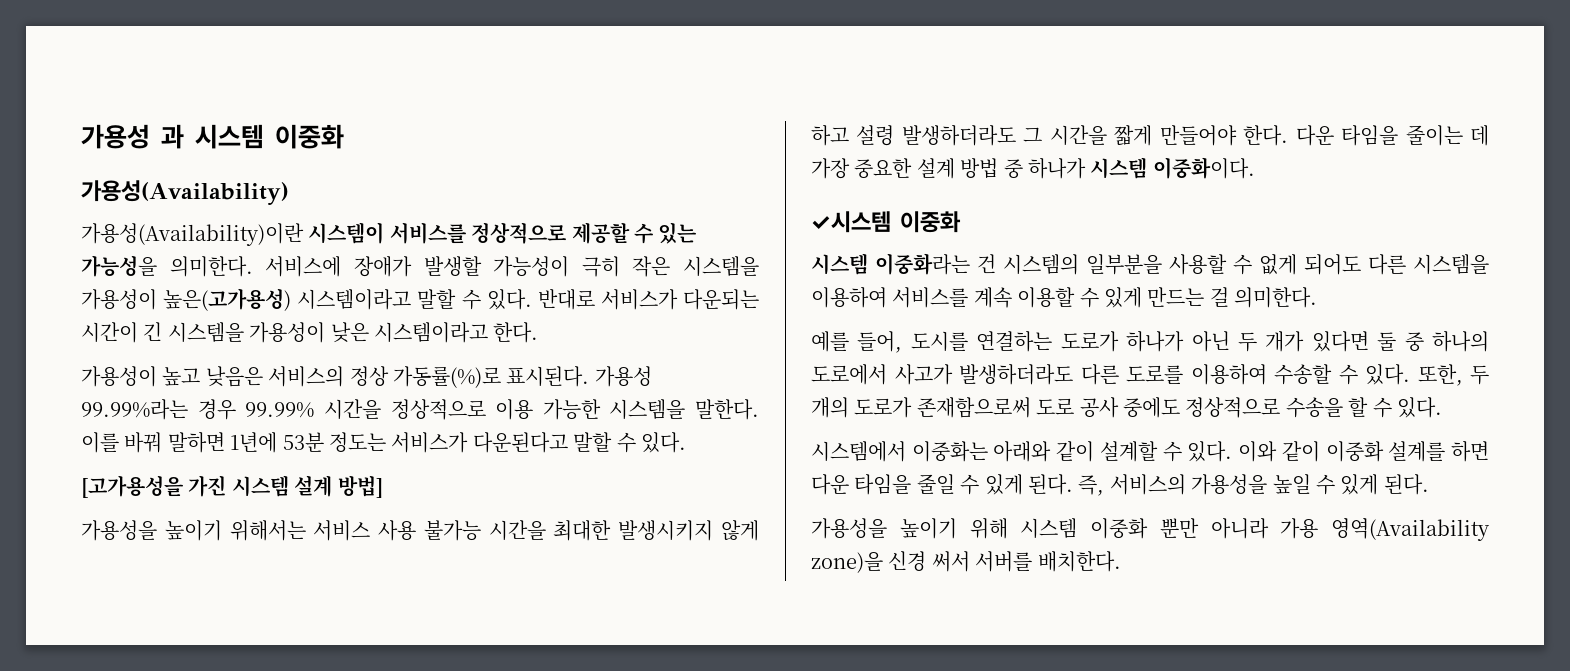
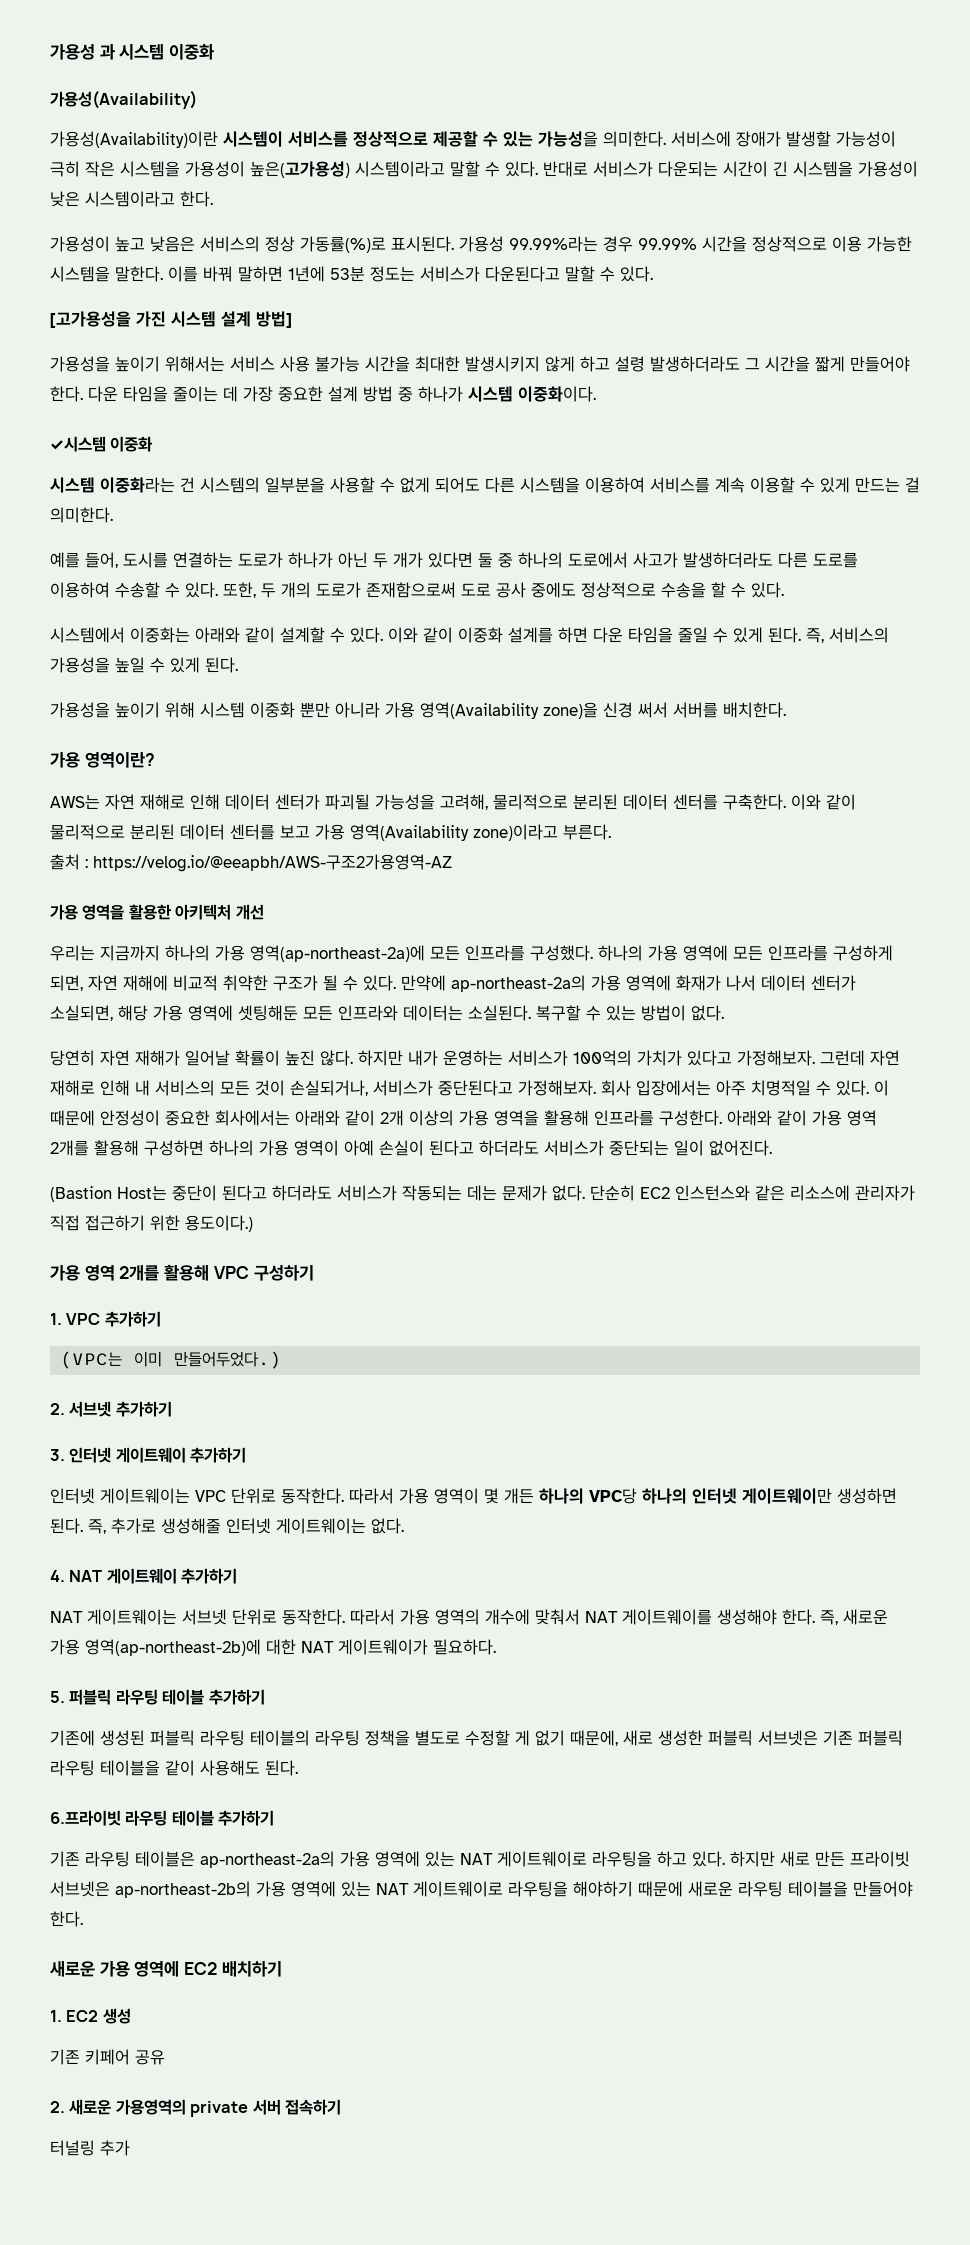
+ 가용 영역이란?
+ AWS는 자연 재해로 인해 데이터 센터가 파괴될 가능성을 고려해, 물리적으로 분리된 데이터 센터를 구축한다. 이와 같이 물리적으로 분리된 데이터 센터를 보고 가용 영역(Availability zone)이라고 부른다.
+ 출처 : https://velog.io/@eeapbh/AWS-구조2가용영역-AZ
+ 가용 영역을 활용한 아키텍처 개선
+ 우리는 지금까지 하나의 가용 영역(ap-northeast-2a)에 모든 인프라를 구성했다. 하나의 가용 영역에 모든 인프라를 구성하게 되면, 자연 재해에 비교적 취약한 구조가 될 수 있다. 만약에 ap-northeast-2a의 가용 영역에 화재가 나서 데이터 센터가 소실되면, 해당 가용 영역에 셋팅해둔 모든 인프라와 데이터는 소실된다. 복구할 수 있는 방법이 없다.
+ 당연히 자연 재해가 일어날 확률이 높진 않다. 하지만 내가 운영하는 서비스가 100억의 가치가 있다고 가정해보자. 그런데 자연 재해로 인해 내 서비스의 모든 것이 손실되거나, 서비스가 중단된다고 가정해보자. 회사 입장에서는 아주 치명적일 수 있다. 이 때문에 안정성이 중요한 회사에서는 아래와 같이 2개 이상의 가용 영역을 활용해 인프라를 구성한다. 아래와 같이 가용 영역 2개를 활용해 구성하면 하나의 가용 영역이 아예 손실이 된다고 하더라도 서비스가 중단되는 일이 없어진다.
+ (Bastion Host는 중단이 된다고 하더라도 서비스가 작동되는 데는 문제가 없다. 단순히 EC2 인스턴스와 같은 리소스에 관리자가 직접 접근하기 위한 용도이다.)
+ 가용 영역 2개를 활용해 VPC 구성하기
+ 1. VPC 추가하기
+ (VPC는 이미 만들어두었다.)
+ 2. 서브넷 추가하기
+ 3. 인터넷 게이트웨이 추가하기
+ 인터넷 게이트웨이는 VPC 단위로 동작한다. 따라서 가용 영역이 몇 개든 하나의 VPC당 하나의 인터넷 게이트웨이만 생성하면 된다. 즉, 추가로 생성해줄 인터넷 게이트웨이는 없다.
+ 4. NAT 게이트웨이 추가하기
+ NAT 게이트웨이는 서브넷 단위로 동작한다. 따라서 가용 영역의 개수에 맞춰서 NAT 게이트웨이를 생성해야 한다. 즉, 새로운 가용 영역(ap-northeast-2b)에 대한 NAT 게이트웨이가 필요하다.
+ 5. 퍼블릭 라우팅 테이블 추가하기
+ 기존에 생성된 퍼블릭 라우팅 테이블의 라우팅 정책을 별도로 수정할 게 없기 때문에, 새로 생성한 퍼블릭 서브넷은 기존 퍼블릭 라우팅 테이블을 같이 사용해도 된다.
+ 6.프라이빗 라우팅 테이블 추가하기
+ 기존 라우팅 테이블은 ap-northeast-2a의 가용 영역에 있는 NAT 게이트웨이로 라우팅을 하고 있다. 하지만 새로 만든 프라이빗 서브넷은 ap-northeast-2b의 가용 영역에 있는 NAT 게이트웨이로 라우팅을 해야하기 때문에 새로운 라우팅 테이블을 만들어야 한다.
+ 새로운 가용 영역에 EC2 배치하기
+ 1. EC2 생성
+ 기존 키페어 공유
+ 2. 새로운 가용영역의 private 서버 접속하기
+ 터널링 추가

